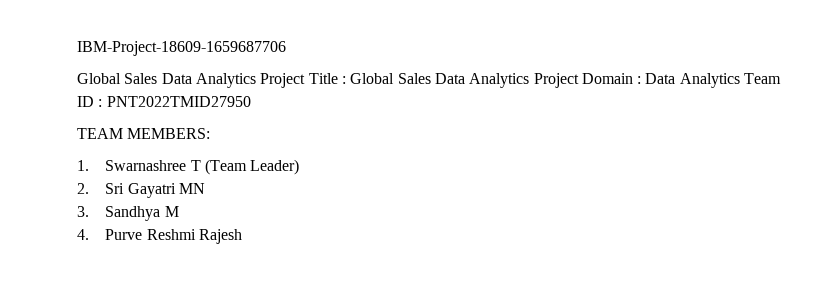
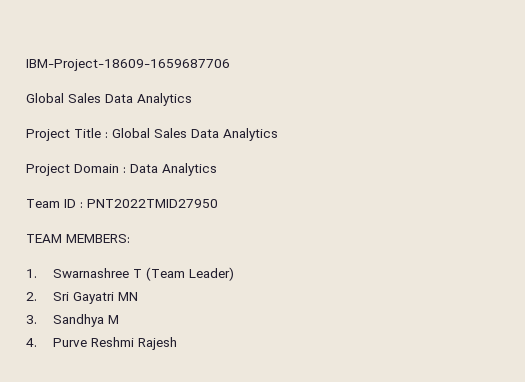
  IBM-Project-18609-1659687706
- Global Sales Data Analytics Project Title : Global Sales Data Analytics Project Domain : Data Analytics Team ID : PNT2022TMID27950
+ Global Sales Data Analytics
+ Project Title : Global Sales Data Analytics
+ Project Domain : Data Analytics
+ Team ID : PNT2022TMID27950

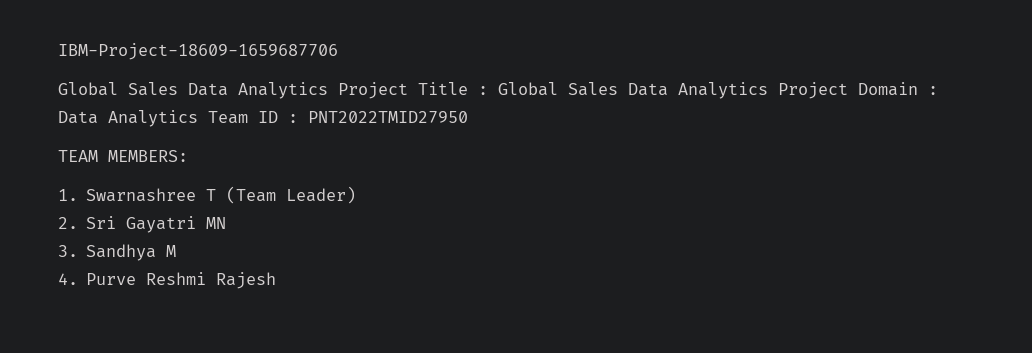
  IBM-Project-18609-1659687706
- Global Sales Data Analytics
- Project Title : Global Sales Data Analytics
- Project Domain : Data Analytics
- Team ID : PNT2022TMID27950
+ Global Sales Data Analytics Project Title : Global Sales Data Analytics Project Domain : Data Analytics Team ID : PNT2022TMID27950

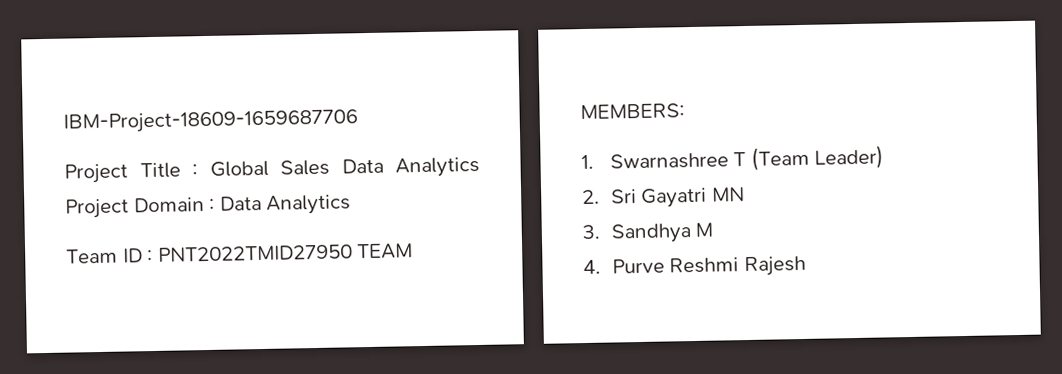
- Global Sales Data Analytics Project Title : Global Sales Data Analytics Project Domain : Data Analytics Team ID : PNT2022TMID27950
- TEAM MEMBERS:
+ Project Title : Global Sales Data Analytics Project Domain : Data Analytics
+ Team ID : PNT2022TMID27950 TEAM MEMBERS:

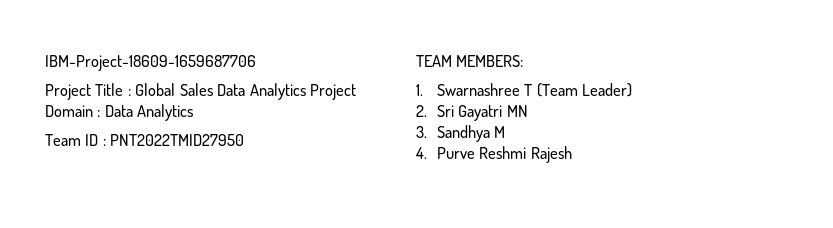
- Team ID : PNT2022TMID27950 TEAM MEMBERS:
+ Team ID : PNT2022TMID27950
+ TEAM MEMBERS:

